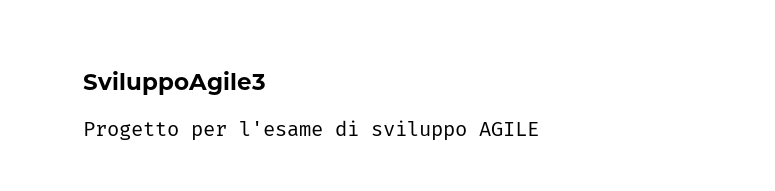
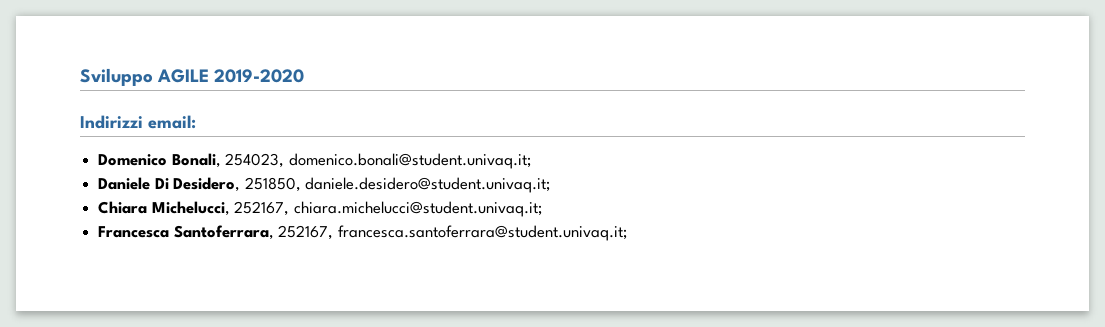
- SviluppoAgile3
- Progetto per l'esame di sviluppo AGILE
+ Sviluppo AGILE 2019-2020
+ Indirizzi email:
+ Domenico Bonali, 254023, domenico.bonali@student.univaq.it;
+ Daniele Di Desidero, 251850, daniele.desidero@student.univaq.it;
+ Chiara Michelucci, 252167, chiara.michelucci@student.univaq.it;
+ Francesca Santoferrara, 252167, francesca.santoferrara@student.univaq.it;

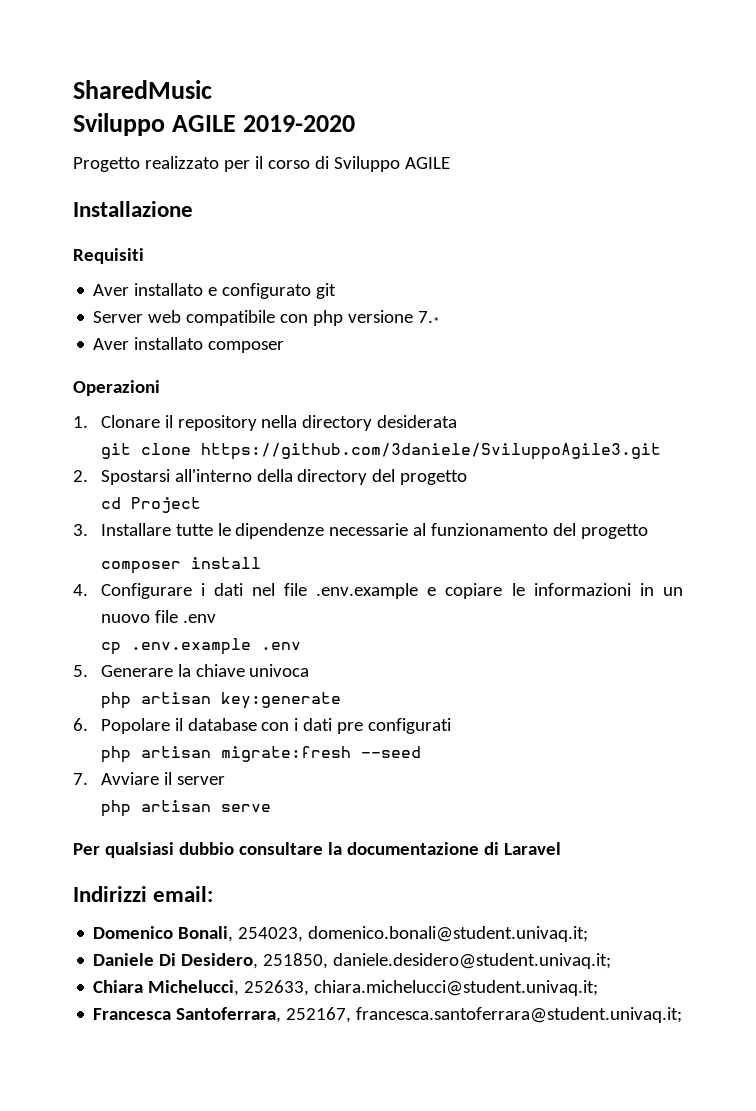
+ SharedMusic
+ Progetto realizzato per il corso di Sviluppo AGILE
+ Installazione
+ Requisiti
+ Aver installato e configurato git
+ Server web compatibile con php versione 7.*
+ Aver installato composer
+ Operazioni
+ 1. Clonare il repository nella directory desiderata
+ git clone https://github.com/3daniele/SviluppoAgile3.git
+ 2. Spostarsi all'interno della directory del progetto
+ cd Project
+ 3. Installare tutte le dipendenze necessarie al funzionamento del progetto
+ composer install
+ 4. Configurare i dati nel file .env.example e copiare le informazioni in un nuovo file .env
+ cp .env.example .env
+ 5. Generare la chiave univoca
+ php artisan key:generate
+ 6. Popolare il database con i dati pre configurati
+ php artisan migrate:fresh --seed
+ 7. Avviare il server
+ php artisan serve
+ Per qualsiasi dubbio consultare la documentazione di Laravel
- Chiara Michelucci, 252167, chiara.michelucci@student.univaq.it;
+ Chiara Michelucci, 252633, chiara.michelucci@student.univaq.it;

